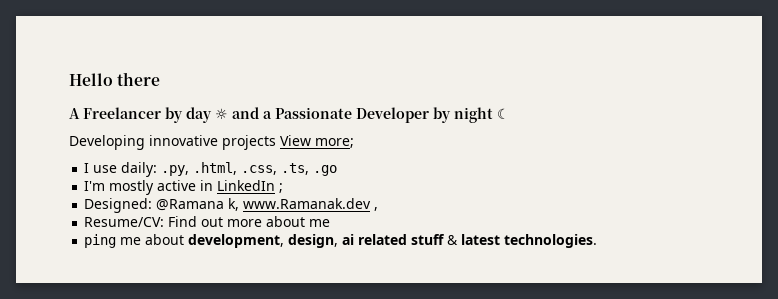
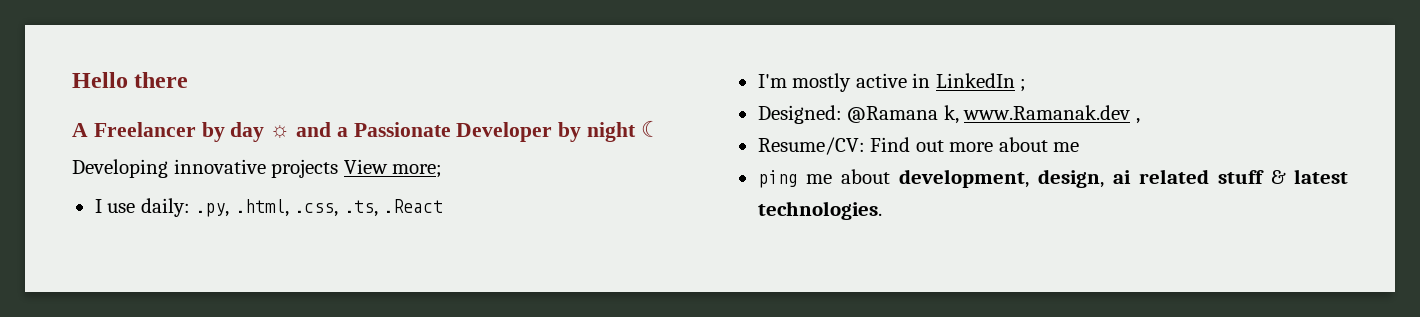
- I use daily: .py, .html, .css, .ts, .go
+ I use daily: .py, .html, .css, .ts, .React

